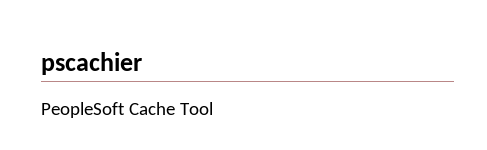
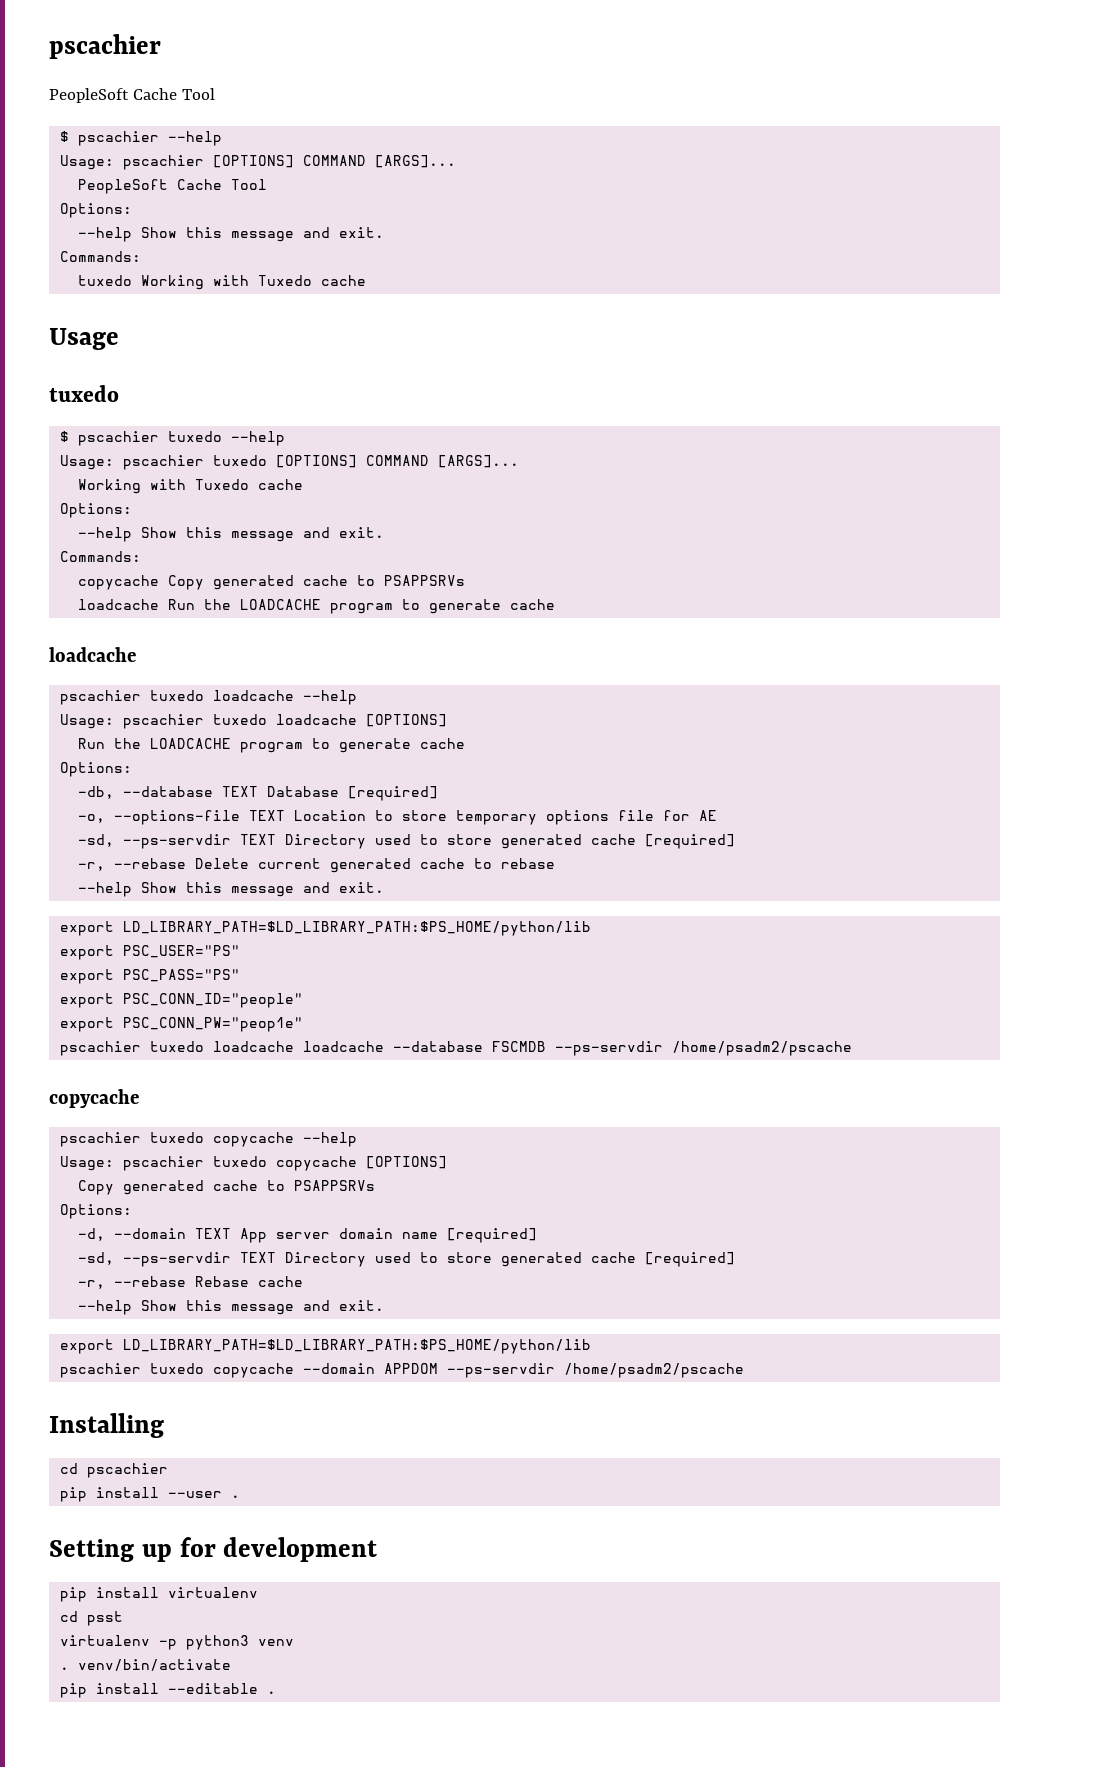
+ $ pscachier --help
+ Usage: pscachier [OPTIONS] COMMAND [ARGS]...
+ PeopleSoft Cache Tool
+ Options:
+ --help Show this message and exit.
+ Commands:
+ tuxedo Working with Tuxedo cache
+ Usage
+ tuxedo
+ $ pscachier tuxedo --help
+ Usage: pscachier tuxedo [OPTIONS] COMMAND [ARGS]...
+ Working with Tuxedo cache
+ Options:
+ --help Show this message and exit.
+ Commands:
+ copycache Copy generated cache to PSAPPSRVs
+ loadcache Run the LOADCACHE program to generate cache
+ loadcache
+ pscachier tuxedo loadcache --help
+ Usage: pscachier tuxedo loadcache [OPTIONS]
+ Run the LOADCACHE program to generate cache
+ Options:
+ -db, --database TEXT Database [required]
+ -o, --options-file TEXT Location to store temporary options file for AE
+ -sd, --ps-servdir TEXT Directory used to store generated cache [required]
+ -r, --rebase Delete current generated cache to rebase
+ --help Show this message and exit.
+ export LD_LIBRARY_PATH=$LD_LIBRARY_PATH:$PS_HOME/python/lib
+ export PSC_USER="PS"
+ export PSC_PASS="PS"
+ export PSC_CONN_ID="people"
+ export PSC_CONN_PW="peop1e"
+ pscachier tuxedo loadcache loadcache --database FSCMDB --ps-servdir /home/psadm2/pscache
+ copycache
+ pscachier tuxedo copycache --help
+ Usage: pscachier tuxedo copycache [OPTIONS]
+ Copy generated cache to PSAPPSRVs
+ Options:
+ -d, --domain TEXT App server domain name [required]
+ -sd, --ps-servdir TEXT Directory used to store generated cache [required]
+ -r, --rebase Rebase cache
+ --help Show this message and exit.
+ export LD_LIBRARY_PATH=$LD_LIBRARY_PATH:$PS_HOME/python/lib
+ pscachier tuxedo copycache --domain APPDOM --ps-servdir /home/psadm2/pscache
+ Installing
+ cd pscachier
+ pip install --user .
+ Setting up for development
+ pip install virtualenv
+ cd psst
+ virtualenv -p python3 venv
+ . venv/bin/activate
+ pip install --editable .

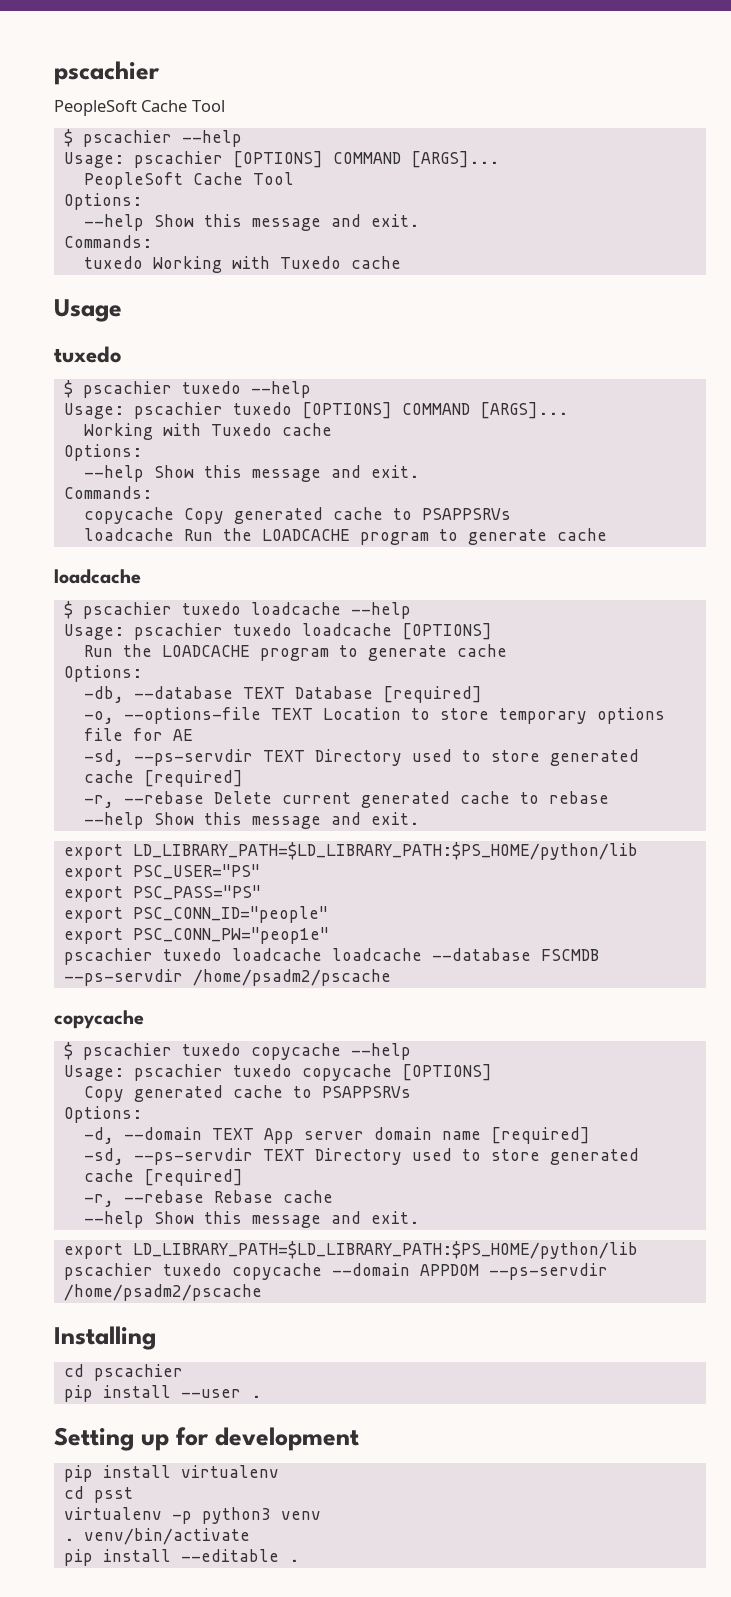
- pscachier tuxedo loadcache --help
+ $ pscachier tuxedo loadcache --help
- pscachier tuxedo copycache --help
+ $ pscachier tuxedo copycache --help

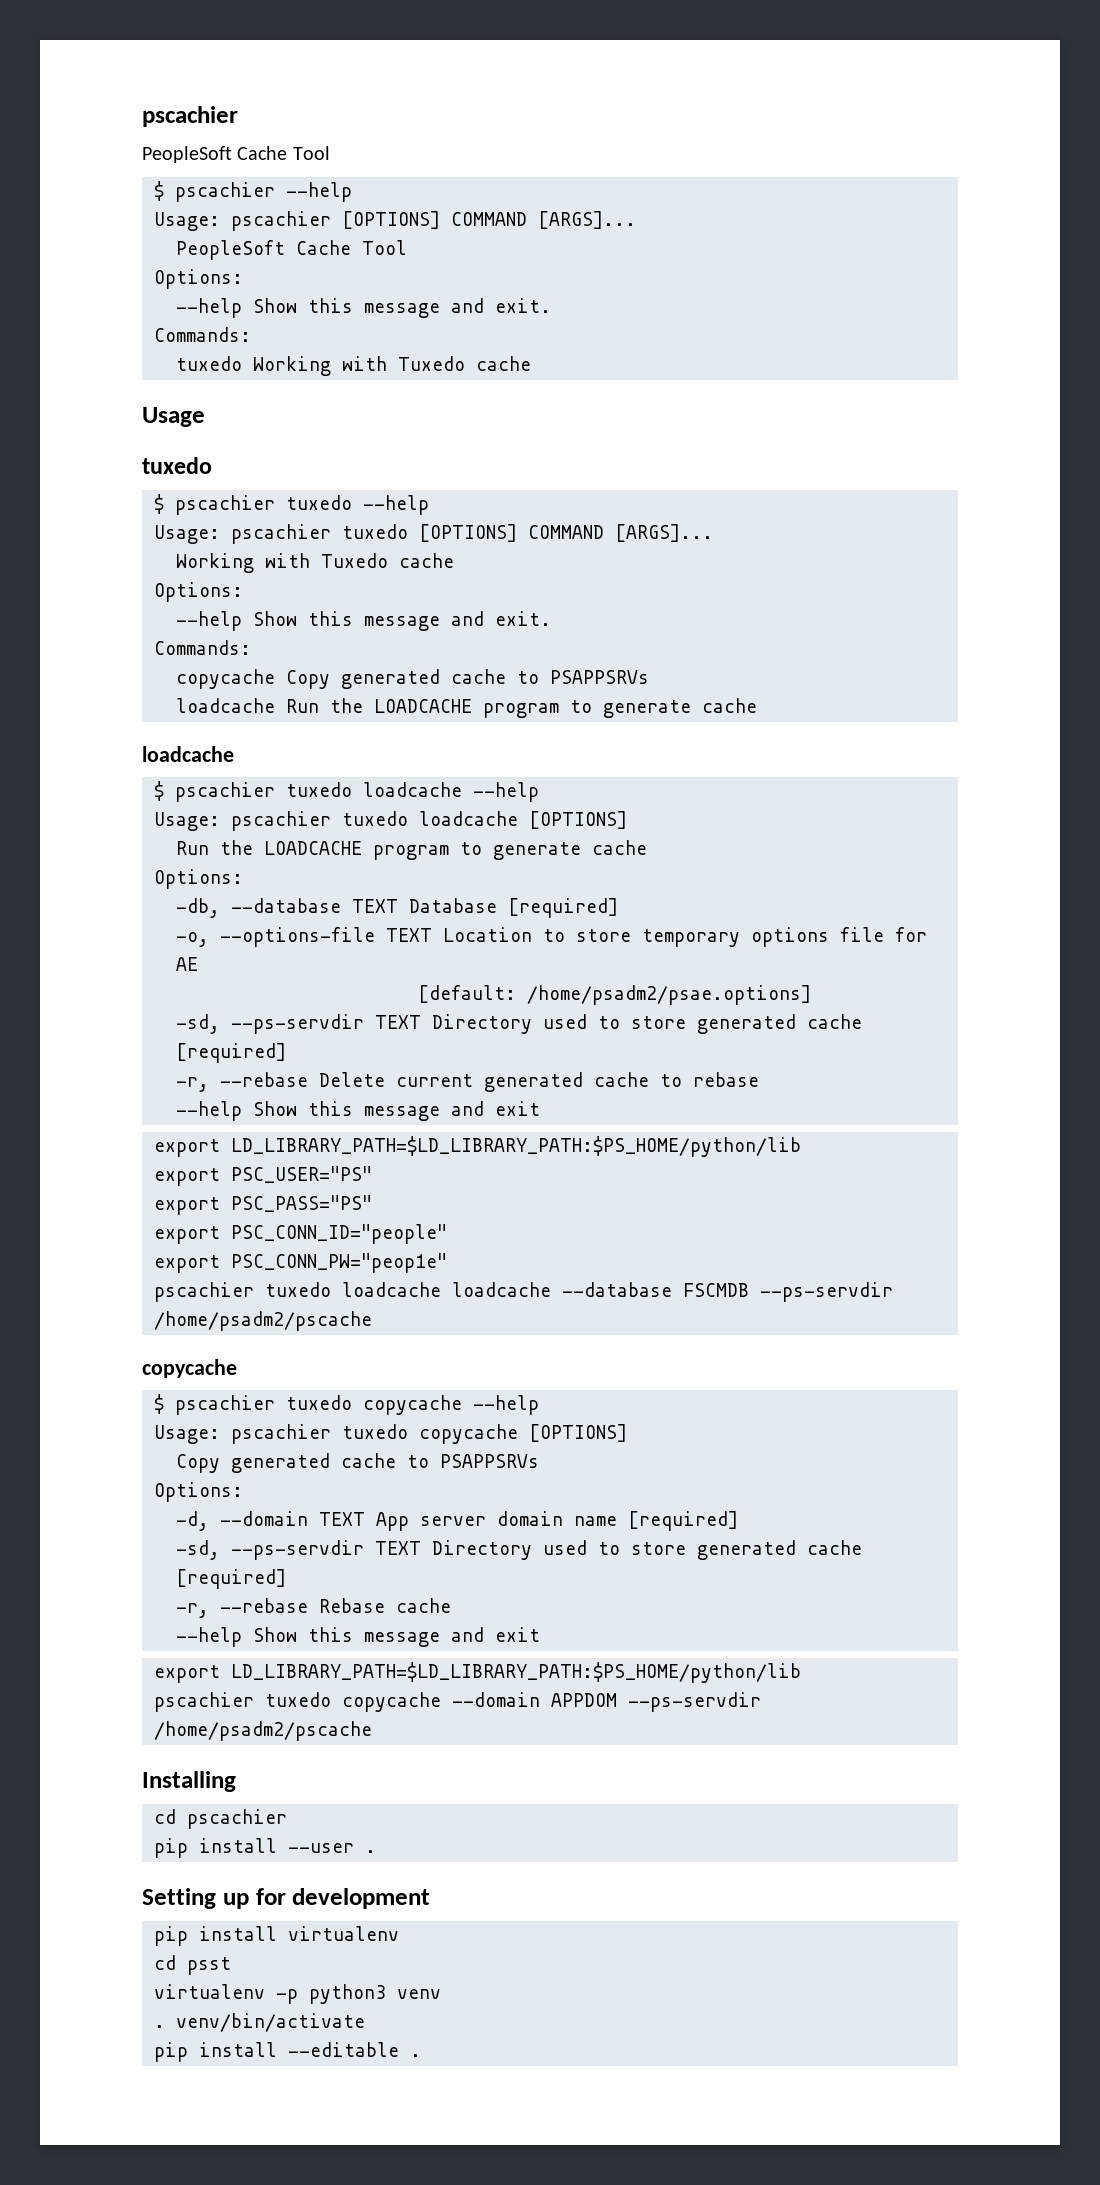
+ [default: /home/psadm2/psae.options]
  -r, --rebase Delete current generated cache to rebase
- --help Show this message and exit.
+ --help Show this message and exit
  -r, --rebase Rebase cache
- --help Show this message and exit.
+ --help Show this message and exit

